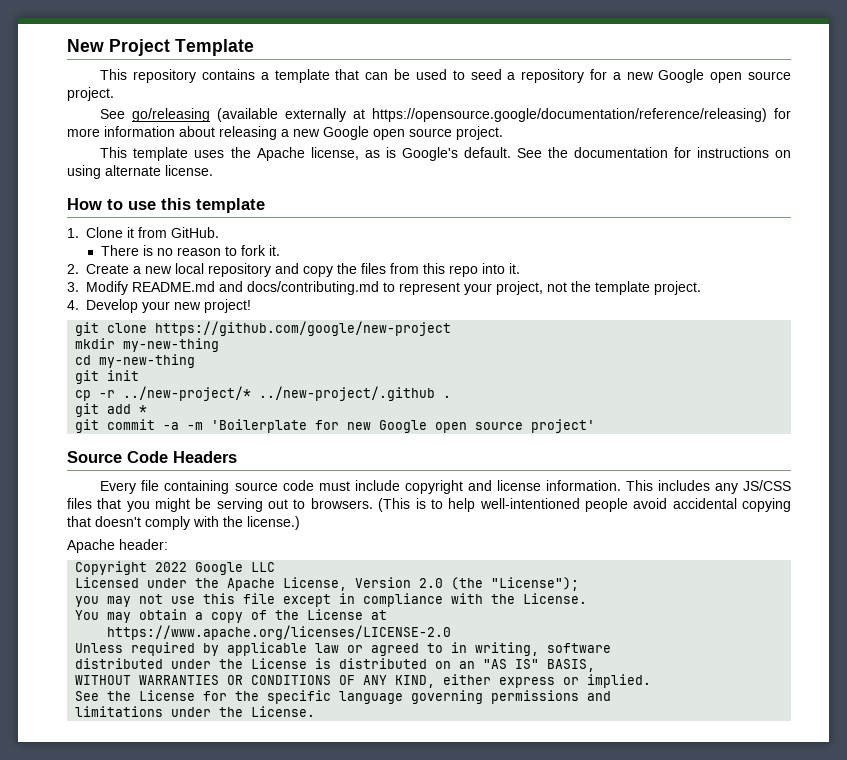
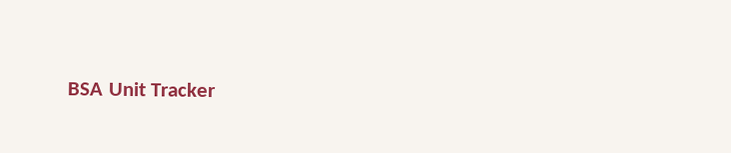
- New Project Template
- This repository contains a template that can be used to seed a repository for a new Google open source project.
- See go/releasing (available externally at https://opensource.google/documentation/reference/releasing) for more information about releasing a new Google open source project.
- This template uses the Apache license, as is Google's default. See the documentation for instructions on using alternate license.
- How to use this template
- 1. Clone it from GitHub.
- There is no reason to fork it.
- 2. Create a new local repository and copy the files from this repo into it.
- 3. Modify README.md and docs/contributing.md to represent your project, not the template project.
- 4. Develop your new project!
- git clone https://github.com/google/new-project
- mkdir my-new-thing
- cd my-new-thing
- git init
- cp -r ../new-project/* ../new-project/.github .
- git add *
- git commit -a -m 'Boilerplate for new Google open source project'
- Source Code Headers
- Every file containing source code must include copyright and license information. This includes any JS/CSS files that you might be serving out to browsers. (This is to help well-intentioned people avoid accidental copying that doesn't comply with the license.)
- Apache header:
- Copyright 2022 Google LLC
- Licensed under the Apache License, Version 2.0 (the "License");
- you may not use this file except in compliance with the License.
- You may obtain a copy of the License at
- https://www.apache.org/licenses/LICENSE-2.0
- Unless required by applicable law or agreed to in writing, software
- distributed under the License is distributed on an "AS IS" BASIS,
- WITHOUT WARRANTIES OR CONDITIONS OF ANY KIND, either express or implied.
- See the License for the specific language governing permissions and
- limitations under the License.
+ BSA Unit Tracker

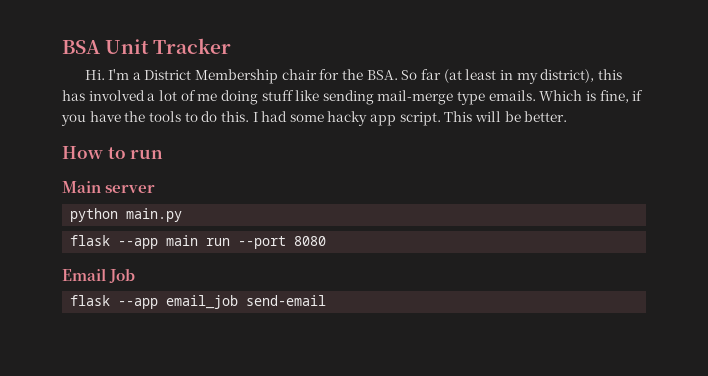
+ Hi. I'm a District Membership chair for the BSA. So far (at least in my district), this has involved a lot of me doing stuff like sending mail-merge type emails. Which is fine, if you have the tools to do this. I had some hacky app script. This will be better.
+ How to run
+ Main server
+ python main.py
+ flask --app main run --port 8080
+ Email Job
+ flask --app email_job send-email

